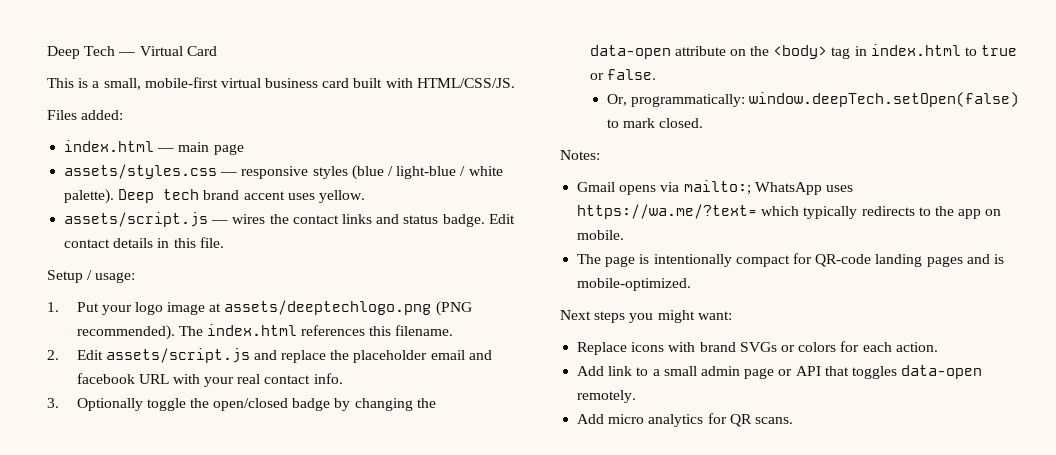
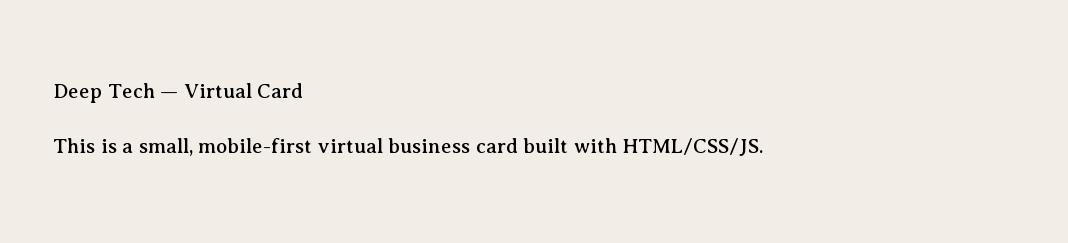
- Files added:
- index.html — main page
- assets/styles.css — responsive styles (blue / light-blue / white palette). Deep tech brand accent uses yellow.
- assets/script.js — wires the contact links and status badge. Edit contact details in this file.
- Setup / usage:
- 1. Put your logo image at assets/deeptechlogo.png (PNG recommended). The index.html references this filename.
- 2. Edit assets/script.js and replace the placeholder email and facebook URL with your real contact info.
- 3. Optionally toggle the open/closed badge by changing the data-open attribute on the <body> tag in index.html to true or false.
- Or, programmatically: window.deepTech.setOpen(false) to mark closed.
- Notes:
- Gmail opens via mailto:; WhatsApp uses https://wa.me/?text= which typically redirects to the app on mobile.
- The page is intentionally compact for QR-code landing pages and is mobile-optimized.
- Next steps you might want:
- Replace icons with brand SVGs or colors for each action.
- Add link to a small admin page or API that toggles data-open remotely.
- Add micro analytics for QR scans.

